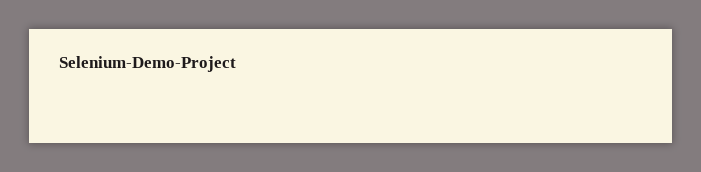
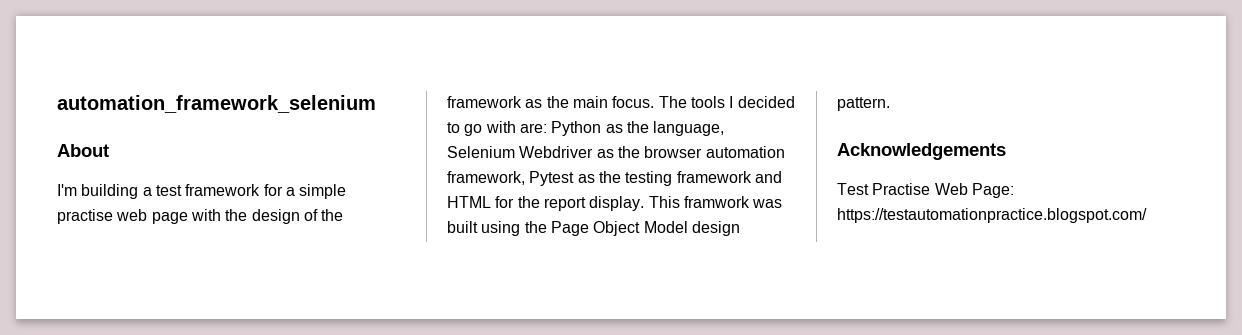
- Selenium-Demo-Project
+ automation_framework_selenium
+ About
+ I'm building a test framework for a simple practise web page with the design of the framework as the main focus. The tools I decided to go with are: Python as the language, Selenium Webdriver as the browser automation framework, Pytest as the testing framework and HTML for the report display. This framwork was built using the Page Object Model design pattern.
+ Acknowledgements
+ Test Practise Web Page: https://testautomationpractice.blogspot.com/

